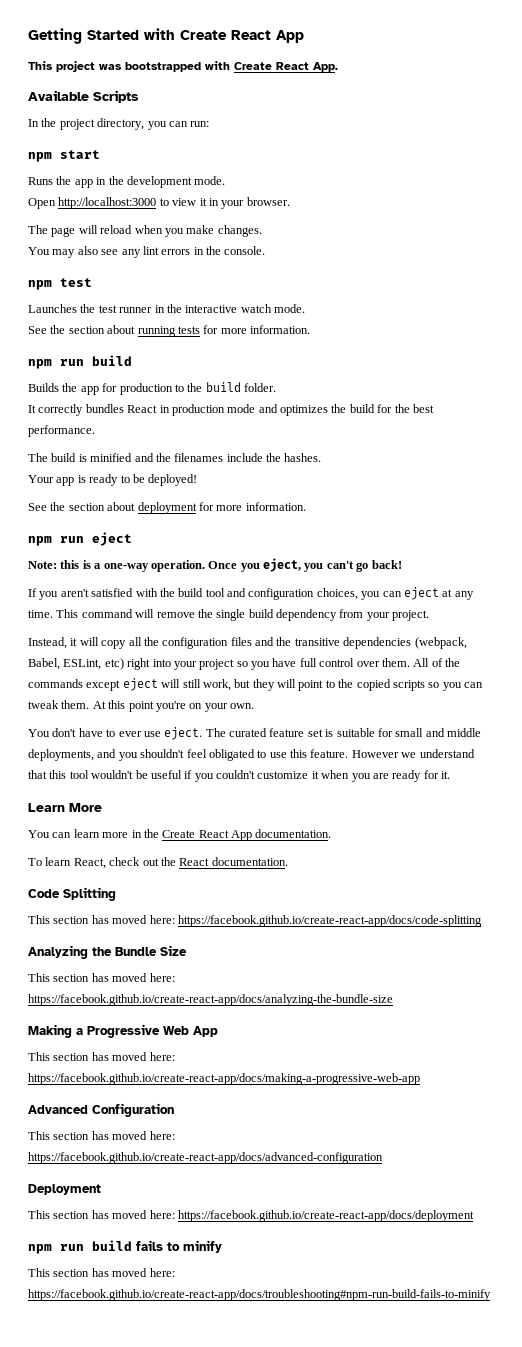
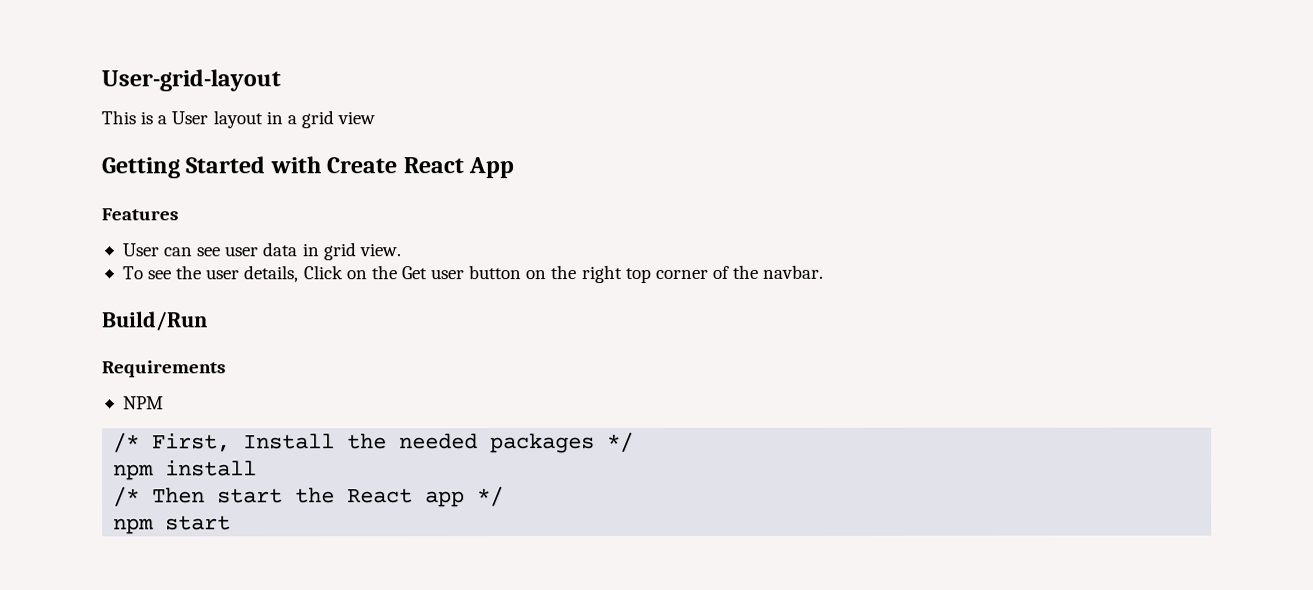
+ User-grid-layout
+ This is a User layout in a grid view
- This project was bootstrapped with Create React App.
- Available Scripts
- In the project directory, you can run:
+ Features
+ User can see user data in grid view.
+ To see the user details, Click on the Get user button on the right top corner of the navbar.
+ Build/Run
+ Requirements
+ NPM
+ /* First, Install the needed packages */
+ npm install
+ /* Then start the React app */
  npm start
- Runs the app in the development mode.
- Open http://localhost:3000 to view it in your browser.
- The page will reload when you make changes.
- You may also see any lint errors in the console.
- npm test
- Launches the test runner in the interactive watch mode.
- See the section about running tests for more information.
- npm run build
- Builds the app for production to the build folder.
- It correctly bundles React in production mode and optimizes the build for the best performance.
- The build is minified and the filenames include the hashes.
- Your app is ready to be deployed!
- See the section about deployment for more information.
- npm run eject
- Note: this is a one-way operation. Once you eject, you can't go back!
- If you aren't satisfied with the build tool and configuration choices, you can eject at any time. This command will remove the single build dependency from your project.
- Instead, it will copy all the configuration files and the transitive dependencies (webpack, Babel, ESLint, etc) right into your project so you have full control over them. All of the commands except eject will still work, but they will point to the copied scripts so you can tweak them. At this point you're on your own.
- You don't have to ever use eject. The curated feature set is suitable for small and middle deployments, and you shouldn't feel obligated to use this feature. However we understand that this tool wouldn't be useful if you couldn't customize it when you are ready for it.
- Learn More
- You can learn more in the Create React App documentation.
- To learn React, check out the React documentation.
- Code Splitting
- This section has moved here: https://facebook.github.io/create-react-app/docs/code-splitting
- Analyzing the Bundle Size
- This section has moved here: https://facebook.github.io/create-react-app/docs/analyzing-the-bundle-size
- Making a Progressive Web App
- This section has moved here: https://facebook.github.io/create-react-app/docs/making-a-progressive-web-app
- Advanced Configuration
- This section has moved here: https://facebook.github.io/create-react-app/docs/advanced-configuration
- Deployment
- This section has moved here: https://facebook.github.io/create-react-app/docs/deployment
- npm run build fails to minify
- This section has moved here: https://facebook.github.io/create-react-app/docs/troubleshooting#npm-run-build-fails-to-minify

